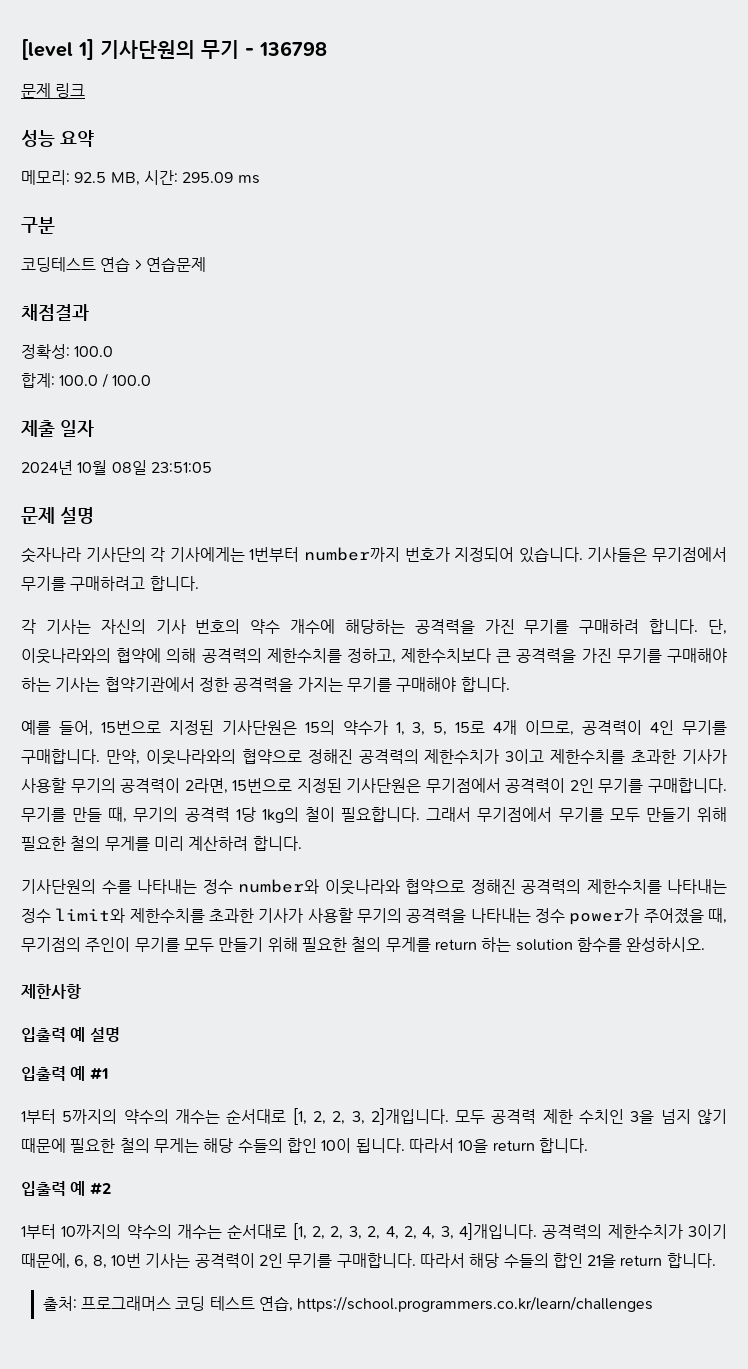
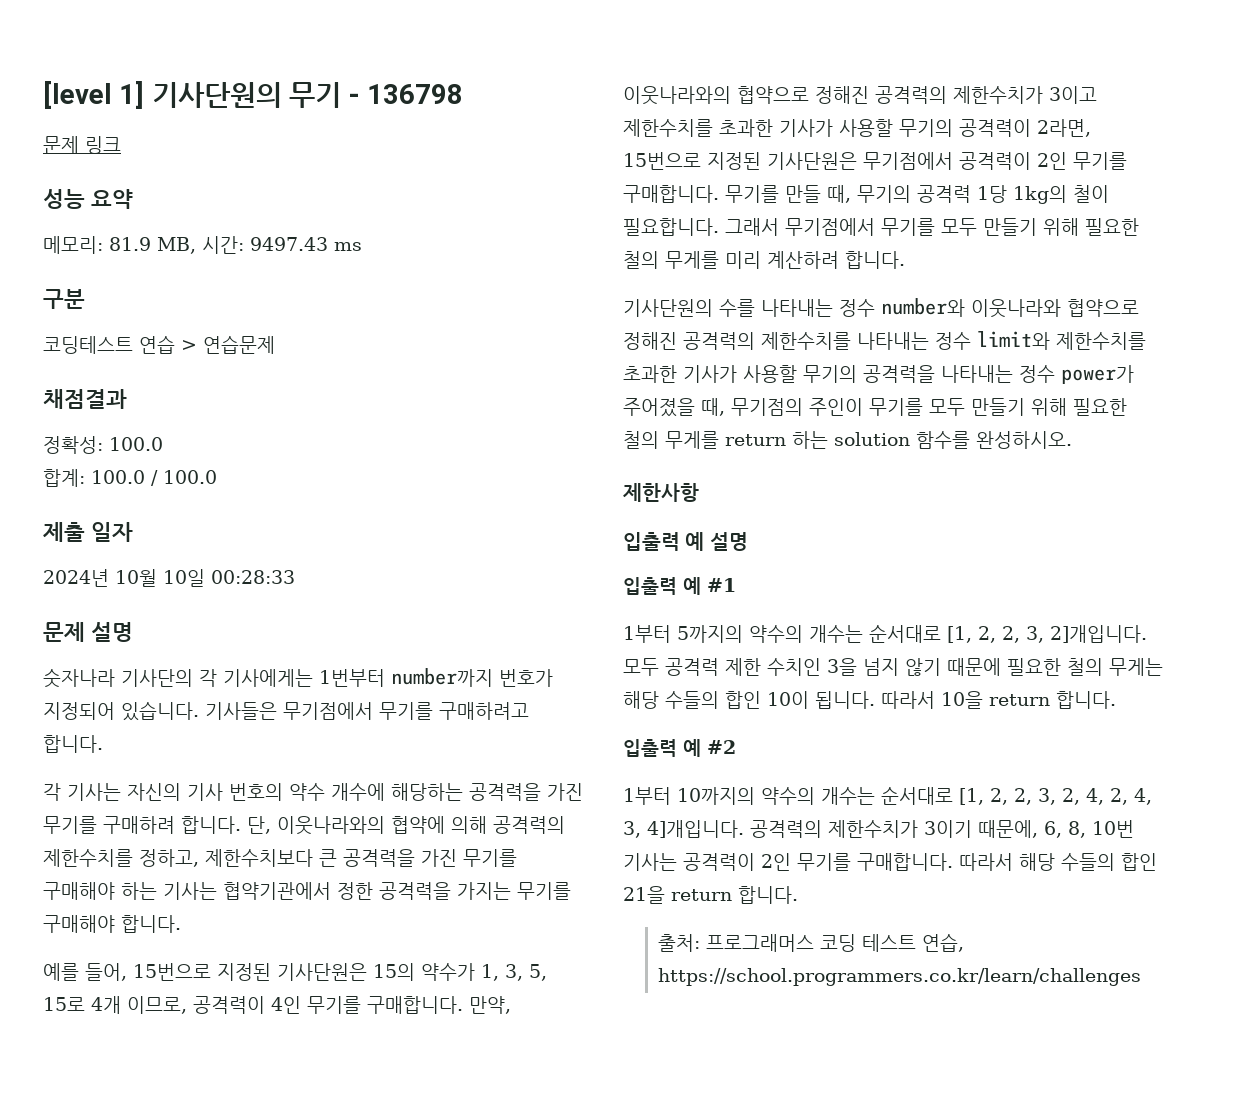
- 메모리: 92.5 MB, 시간: 295.09 ms
+ 메모리: 81.9 MB, 시간: 9497.43 ms
- 2024년 10월 08일 23:51:05
+ 2024년 10월 10일 00:28:33

